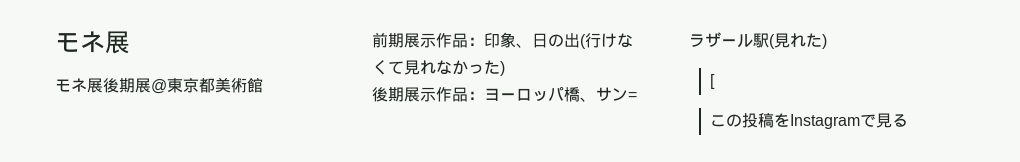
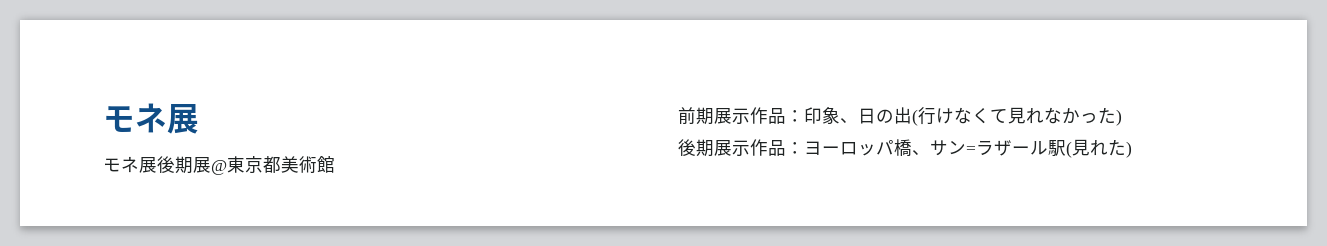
- [
- この投稿をInstagramで見る

